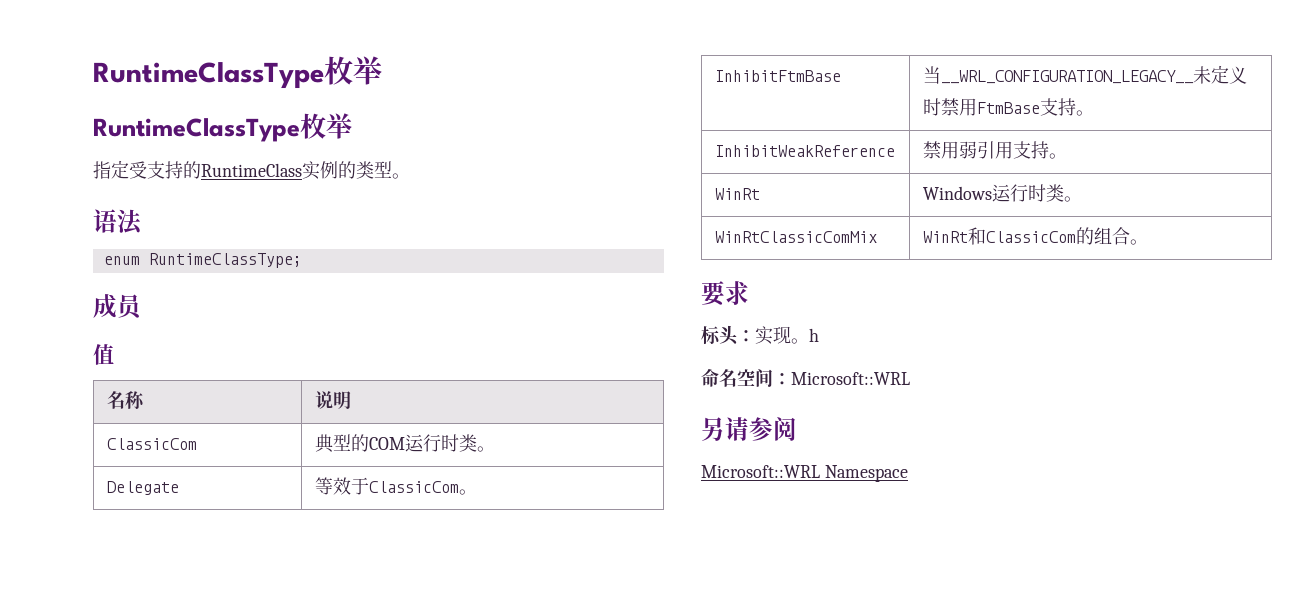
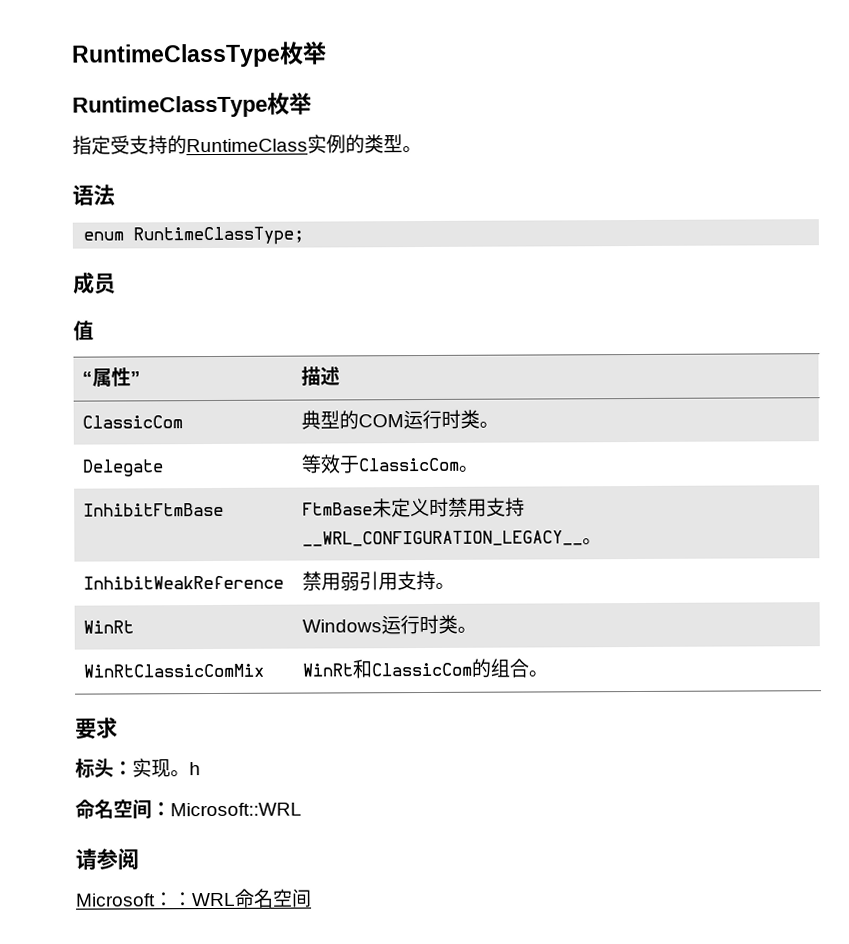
- 名称 | 说明
+ “属性” | 描述
- InhibitFtmBase | 当__WRL_CONFIGURATION_LEGACY__未定义时禁用FtmBase支持。
+ InhibitFtmBase | FtmBase未定义时禁用支持__WRL_CONFIGURATION_LEGACY__。
- 另请参阅
+ 请参阅
- Microsoft::WRL Namespace
+ Microsoft：：WRL命名空间

